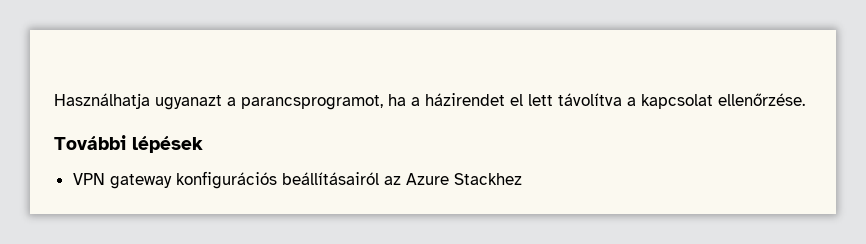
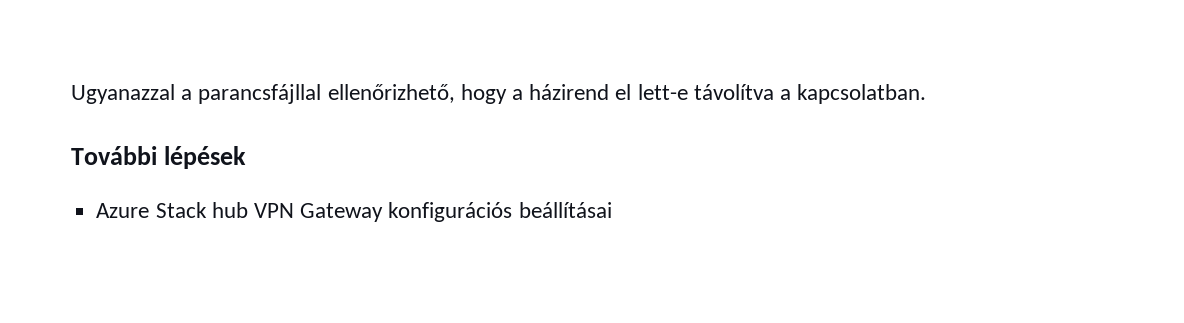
- Használhatja ugyanazt a parancsprogramot, ha a házirendet el lett távolítva a kapcsolat ellenőrzése.
+ Ugyanazzal a parancsfájllal ellenőrizhető, hogy a házirend el lett-e távolítva a kapcsolatban.
  További lépések
- VPN gateway konfigurációs beállításairól az Azure Stackhez
+ Azure Stack hub VPN Gateway konfigurációs beállításai

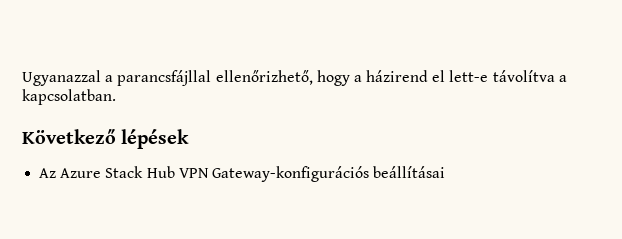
- További lépések
+ Következő lépések
- Azure Stack hub VPN Gateway konfigurációs beállításai
+ Az Azure Stack Hub VPN Gateway-konfigurációs beállításai

